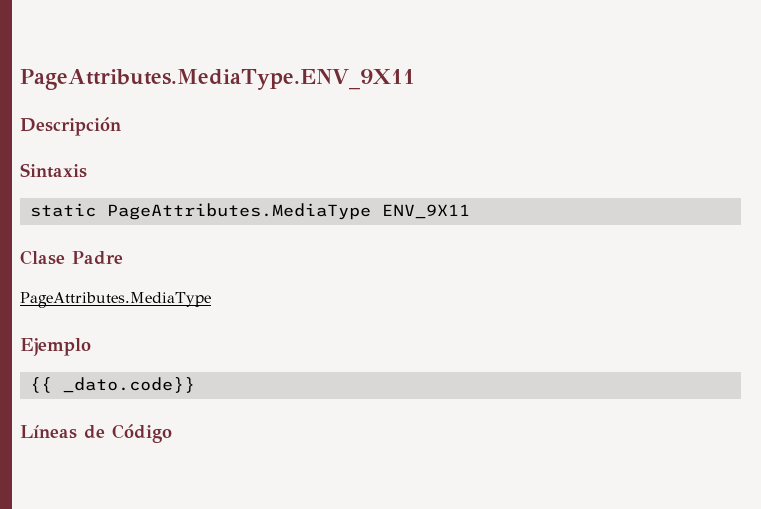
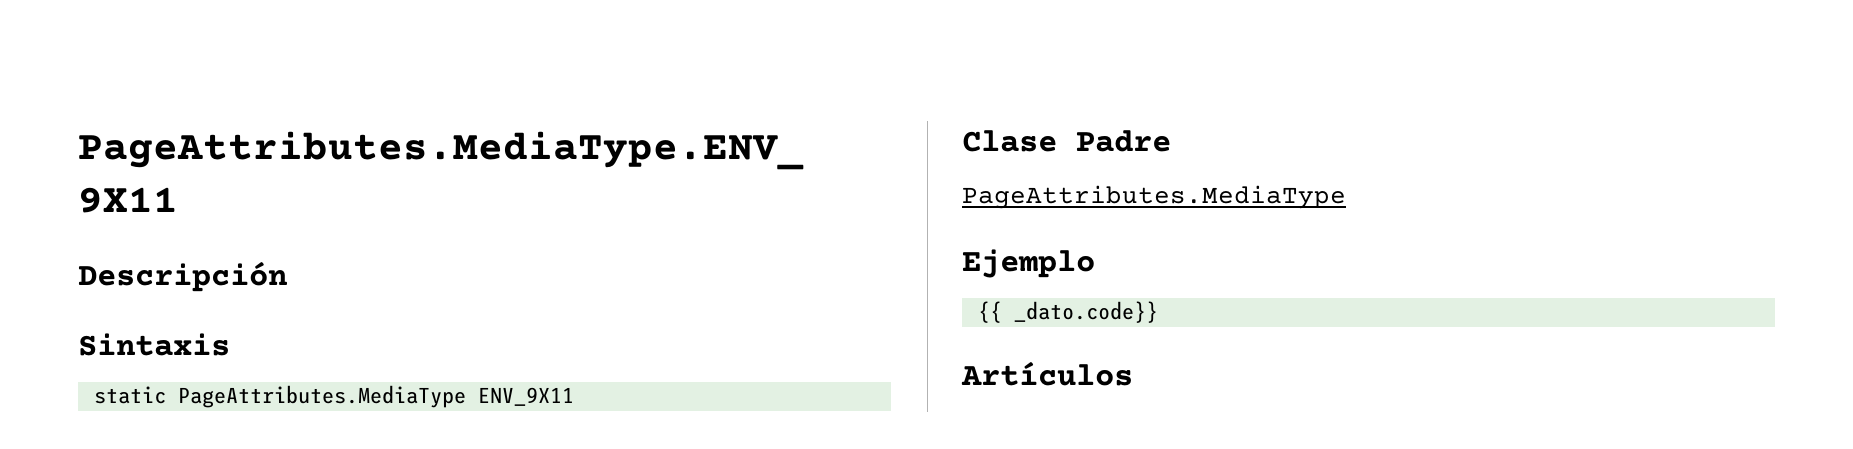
- Líneas de Código
+ Artículos

